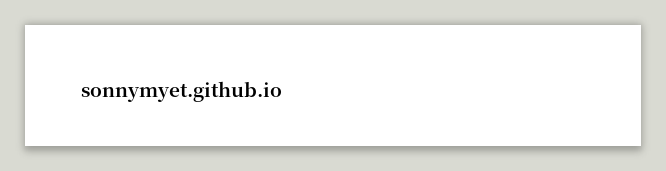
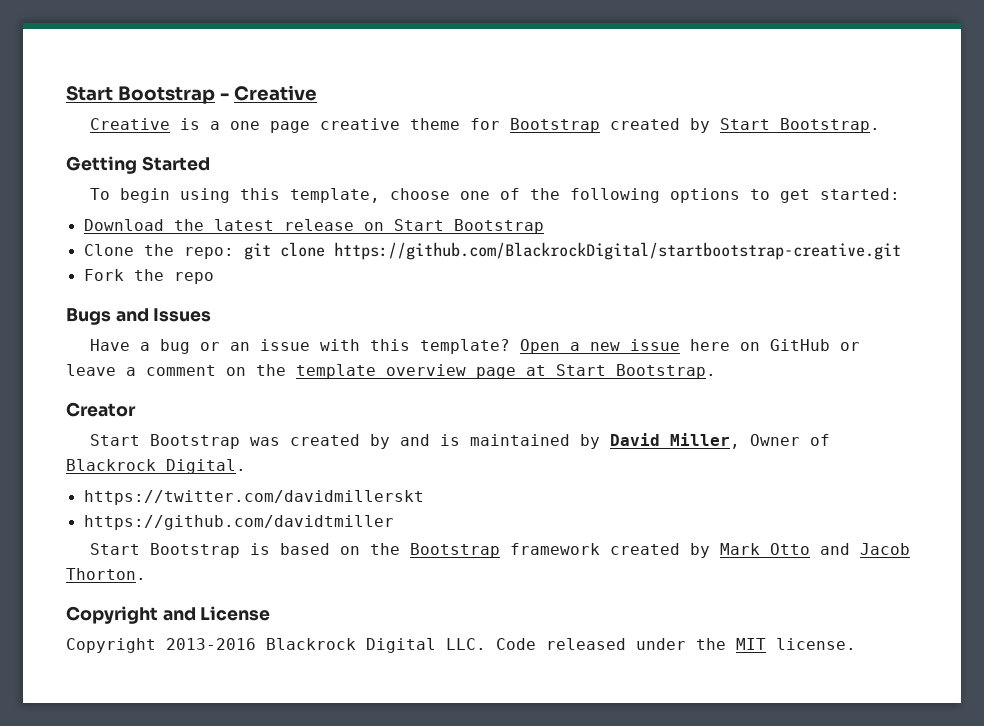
- sonnymyet.github.io
+ Start Bootstrap - Creative
+ Creative is a one page creative theme for Bootstrap created by Start Bootstrap.
+ Getting Started
+ To begin using this template, choose one of the following options to get started:
+ Download the latest release on Start Bootstrap
+ Clone the repo: git clone https://github.com/BlackrockDigital/startbootstrap-creative.git
+ Fork the repo
+ Bugs and Issues
+ Have a bug or an issue with this template? Open a new issue here on GitHub or leave a comment on the template overview page at Start Bootstrap.
+ Creator
+ Start Bootstrap was created by and is maintained by David Miller, Owner of Blackrock Digital.
+ https://twitter.com/davidmillerskt
+ https://github.com/davidtmiller
+ Start Bootstrap is based on the Bootstrap framework created by Mark Otto and Jacob Thorton.
+ Copyright and License
+ Copyright 2013-2016 Blackrock Digital LLC. Code released under the MIT license.

